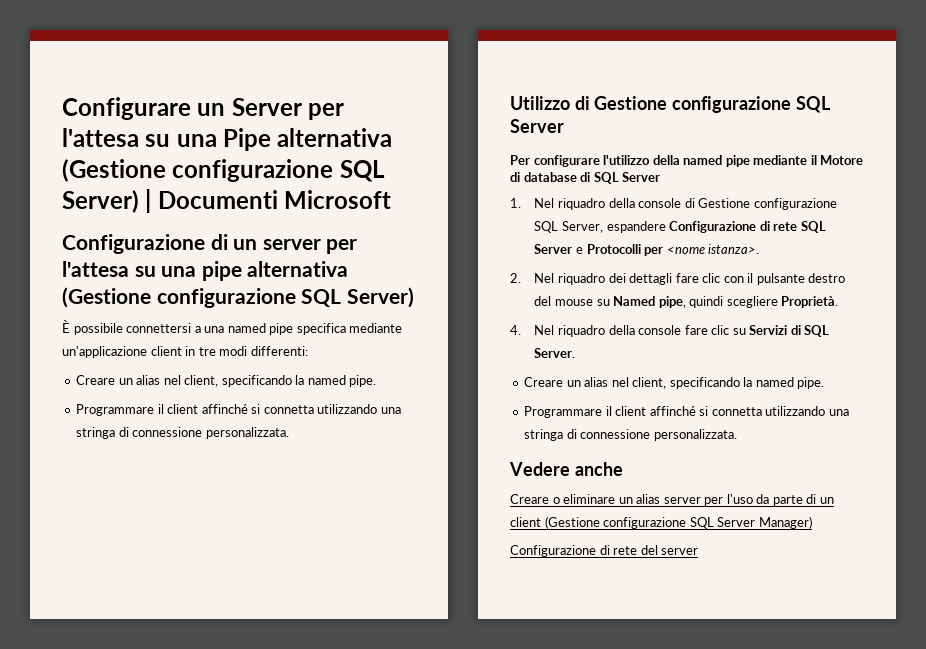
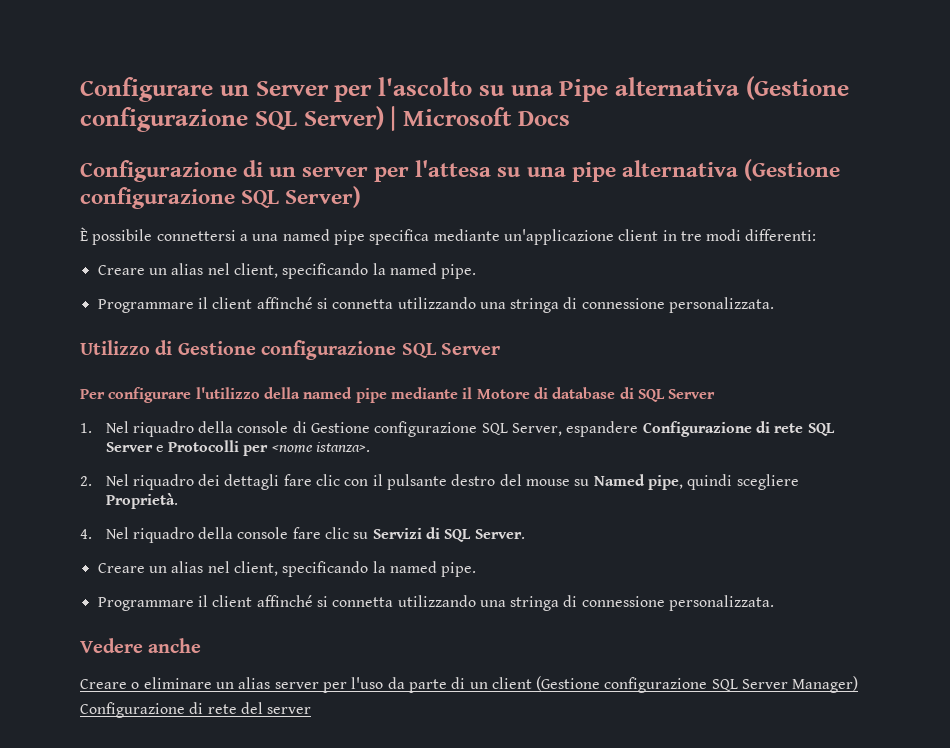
- Configurare un Server per l'attesa su una Pipe alternativa (Gestione configurazione SQL Server) | Documenti Microsoft
+ Configurare un Server per l'ascolto su una Pipe alternativa (Gestione configurazione SQL Server) | Microsoft Docs

